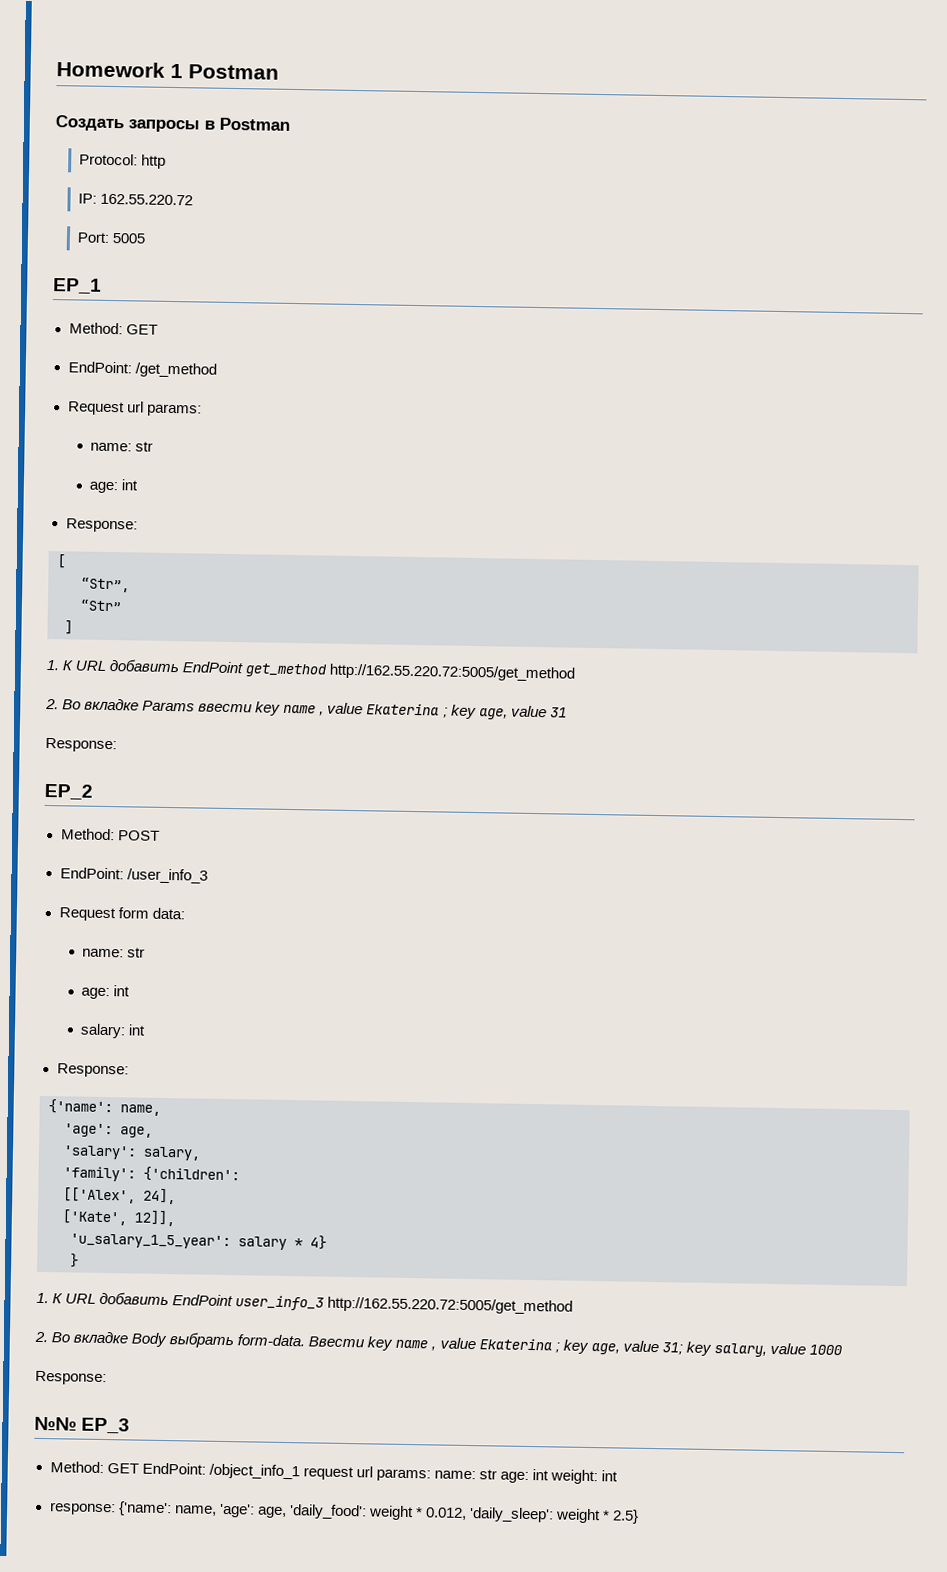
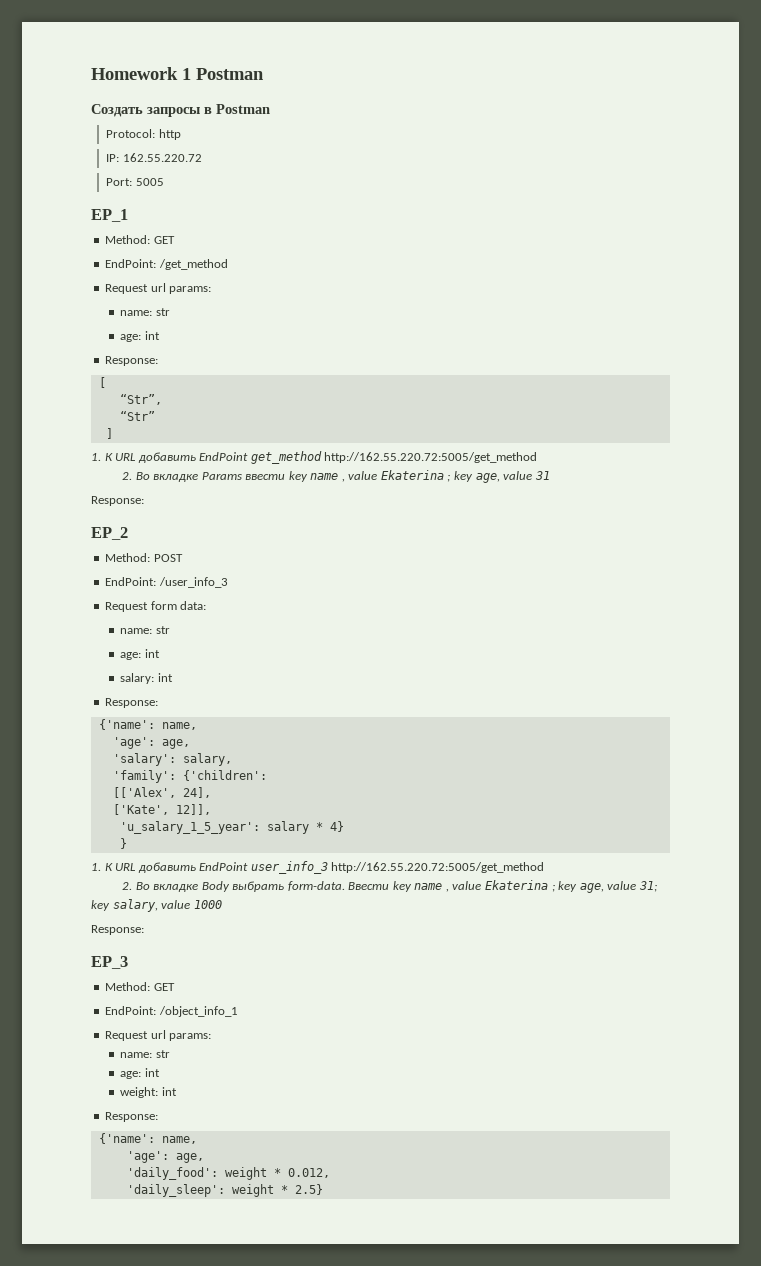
- №№ EP_3
- Method: GET EndPoint: /object_info_1 request url params: name: str age: int weight: int
- response: {'name': name, 'age': age, 'daily_food': weight * 0.012, 'daily_sleep': weight * 2.5}
+ EP_3
+ Method: GET
+ EndPoint: /object_info_1
+ Request url params:
+ name: str
+ age: int
+ weight: int
+ Response:
+ {'name': name,
+ 'age': age,
+ 'daily_food': weight * 0.012,
+ 'daily_sleep': weight * 2.5}

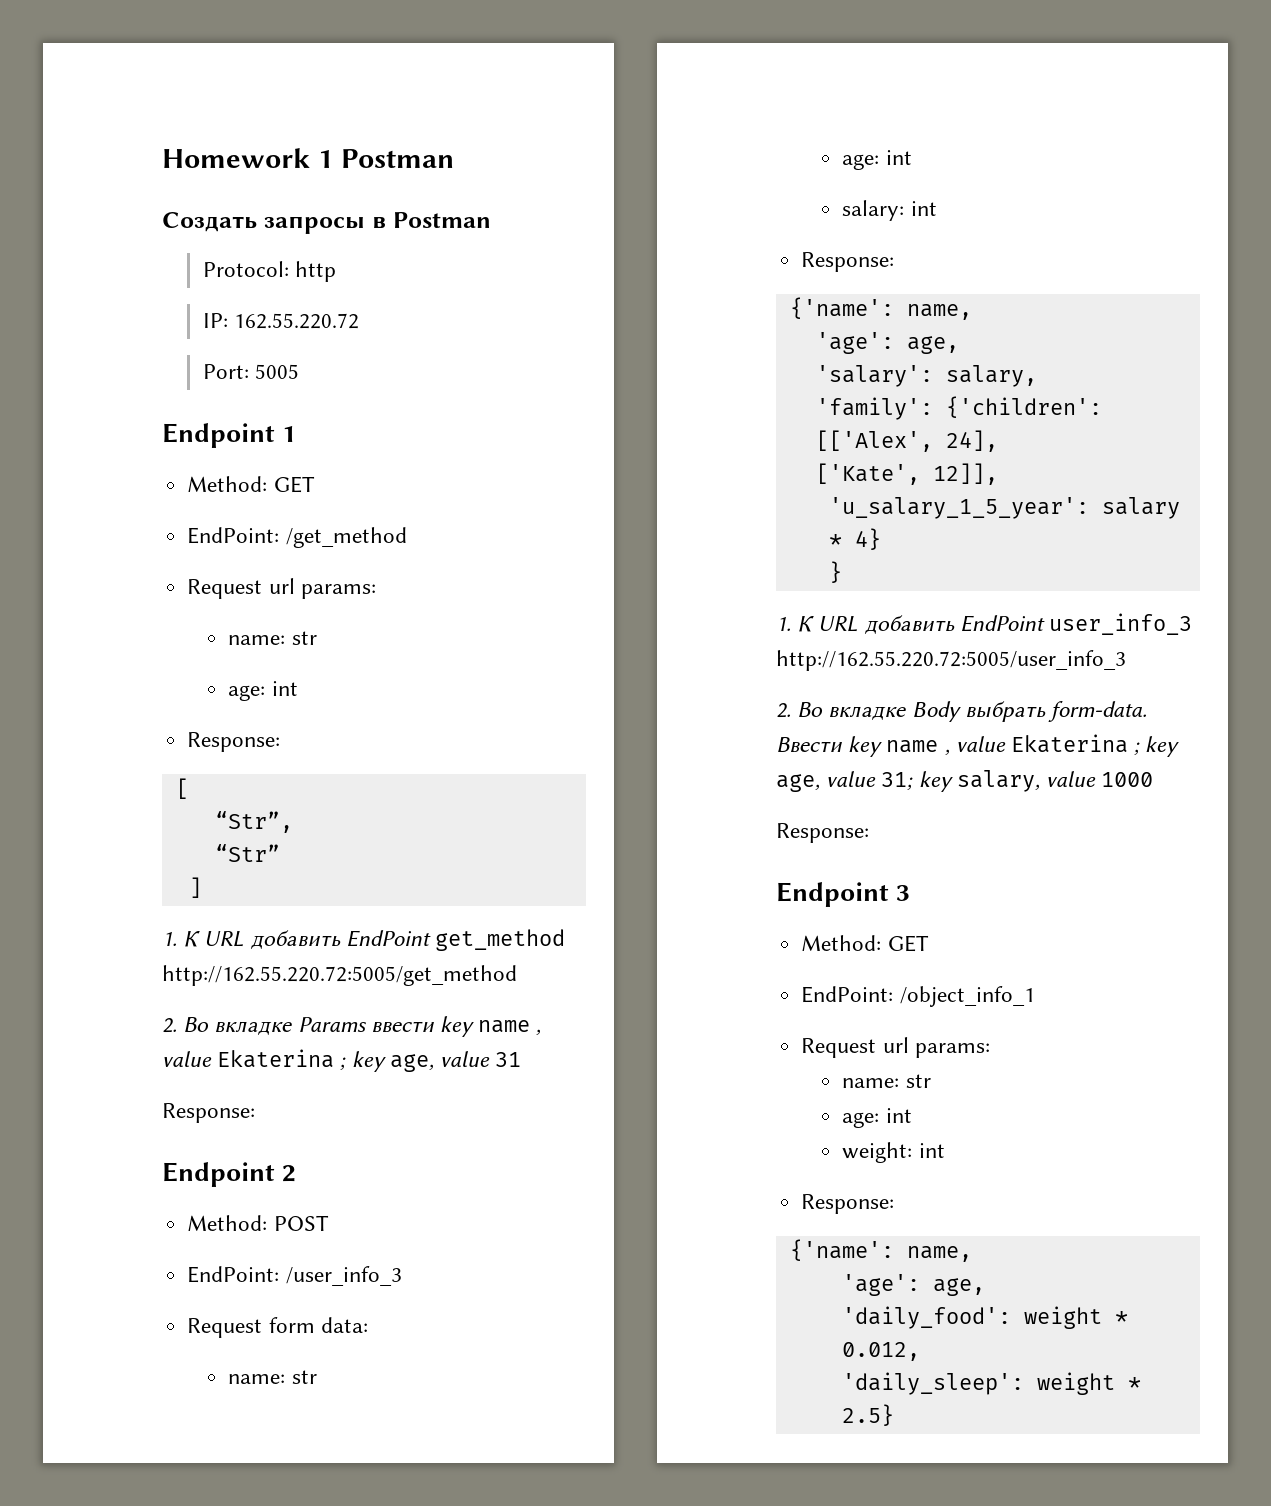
- EP_1
+ Endpoint 1
- EP_2
+ Endpoint 2
- 1. К URL добавить EndPoint user_info_3 http://162.55.220.72:5005/get_method
+ 1. К URL добавить EndPoint user_info_3 http://162.55.220.72:5005/user_info_3
- EP_3
+ Endpoint 3

